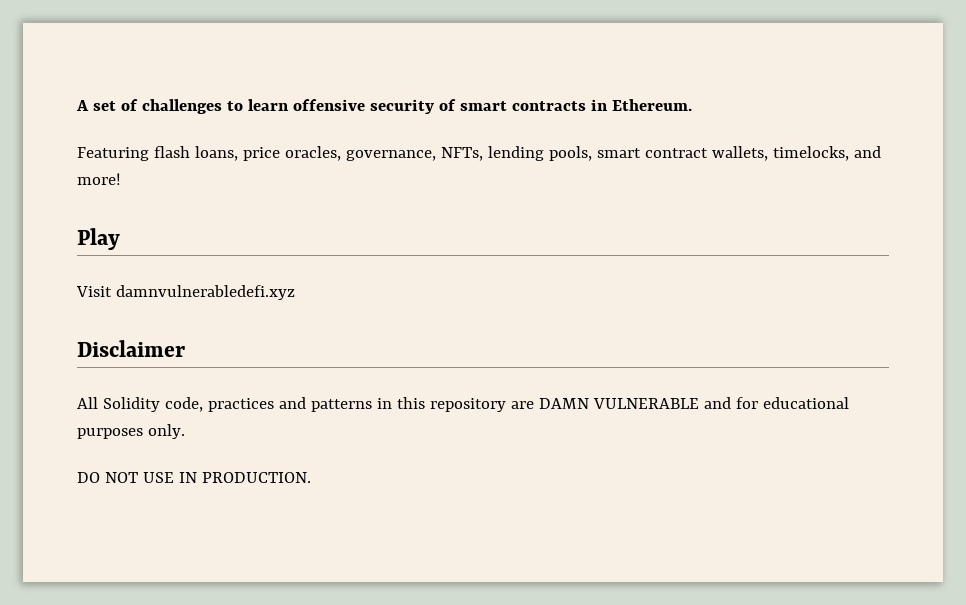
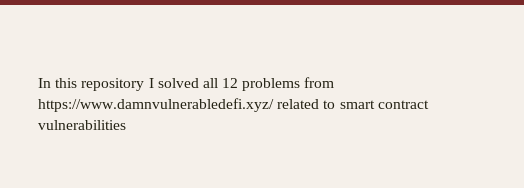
- A set of challenges to learn offensive security of smart contracts in Ethereum.
- Featuring flash loans, price oracles, governance, NFTs, lending pools, smart contract wallets, timelocks, and more!
- Play
- Visit damnvulnerabledefi.xyz
- Disclaimer
- All Solidity code, practices and patterns in this repository are DAMN VULNERABLE and for educational purposes only.
- DO NOT USE IN PRODUCTION.
+ In this repository I solved all 12 problems from https://www.damnvulnerabledefi.xyz/ related to smart contract vulnerabilities

